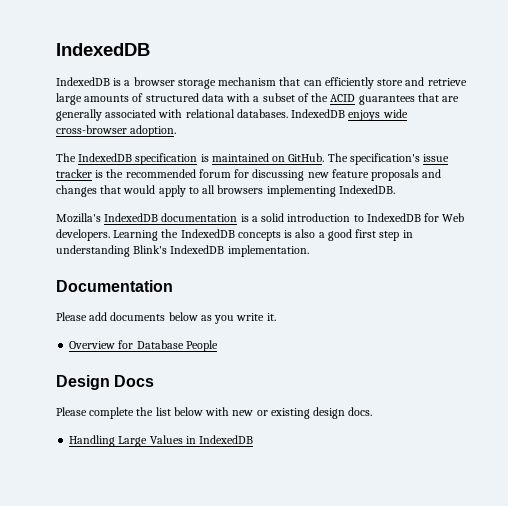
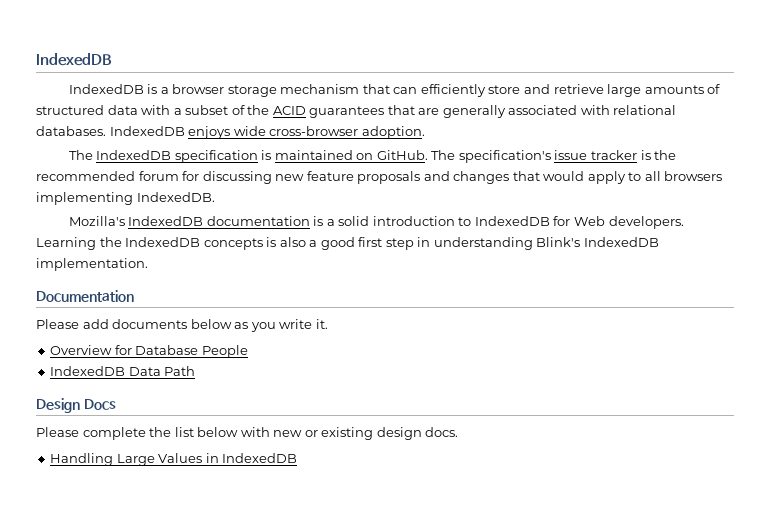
+ IndexedDB Data Path

